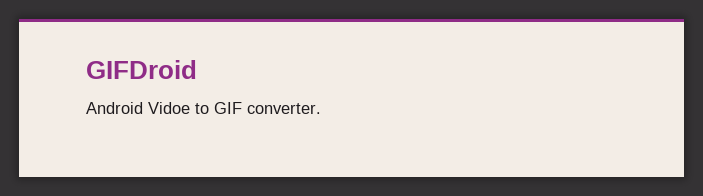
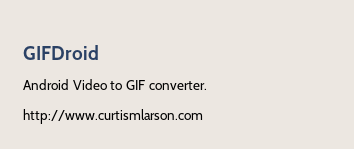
- Android Vidoe to GIF converter.
+ Android Video to GIF converter.
+ http://www.curtismlarson.com

